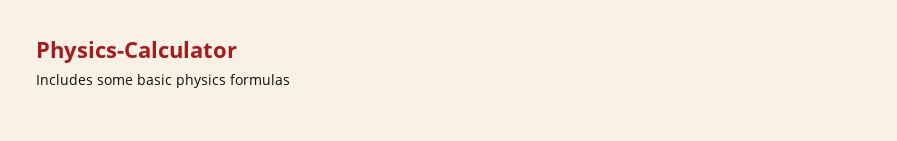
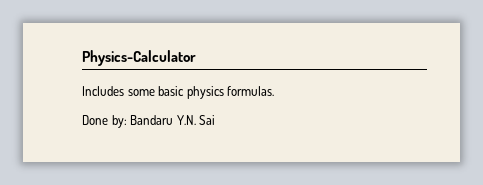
- Includes some basic physics formulas
+ Includes some basic physics formulas.
+ Done by: Bandaru Y.N. Sai

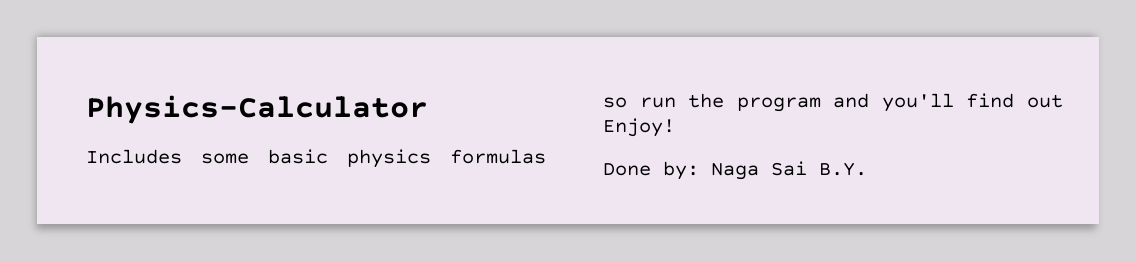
- Includes some basic physics formulas.
+ Includes some basic physics formulas so run the program and you'll find out Enjoy!
- Done by: Bandaru Y.N. Sai
+ Done by: Naga Sai B.Y.

